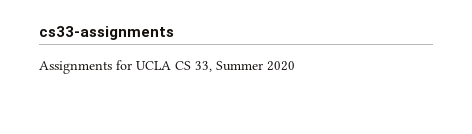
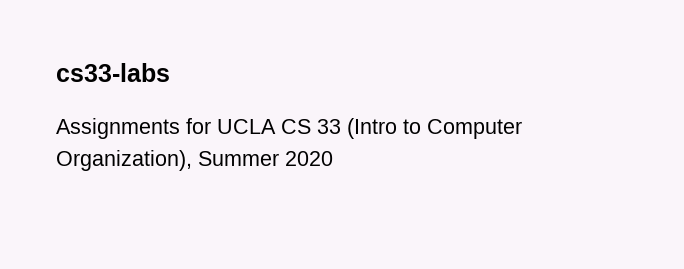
- cs33-assignments
+ cs33-labs
- Assignments for UCLA CS 33, Summer 2020
+ Assignments for UCLA CS 33 (Intro to Computer Organization), Summer 2020

